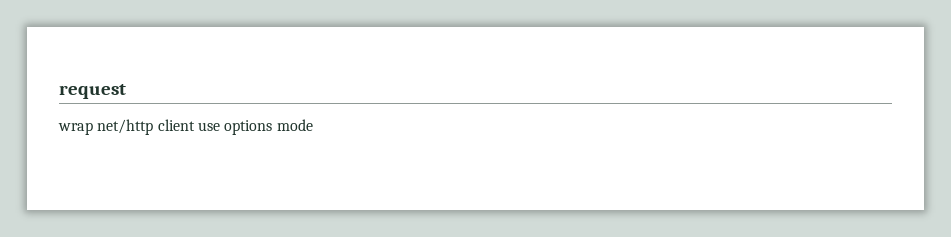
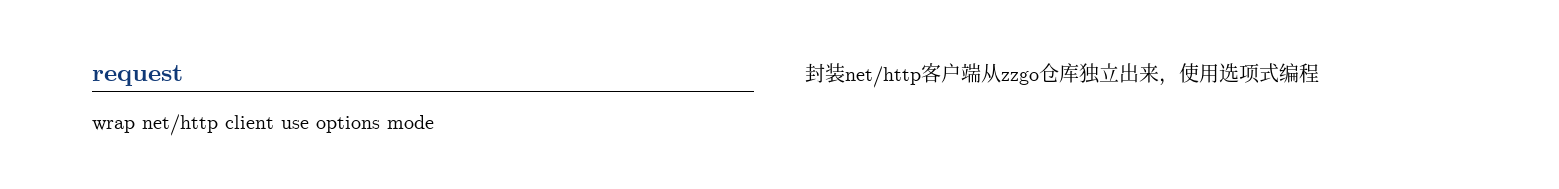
+ 封装net/http客户端从zzgo仓库独立出来，使用选项式编程

